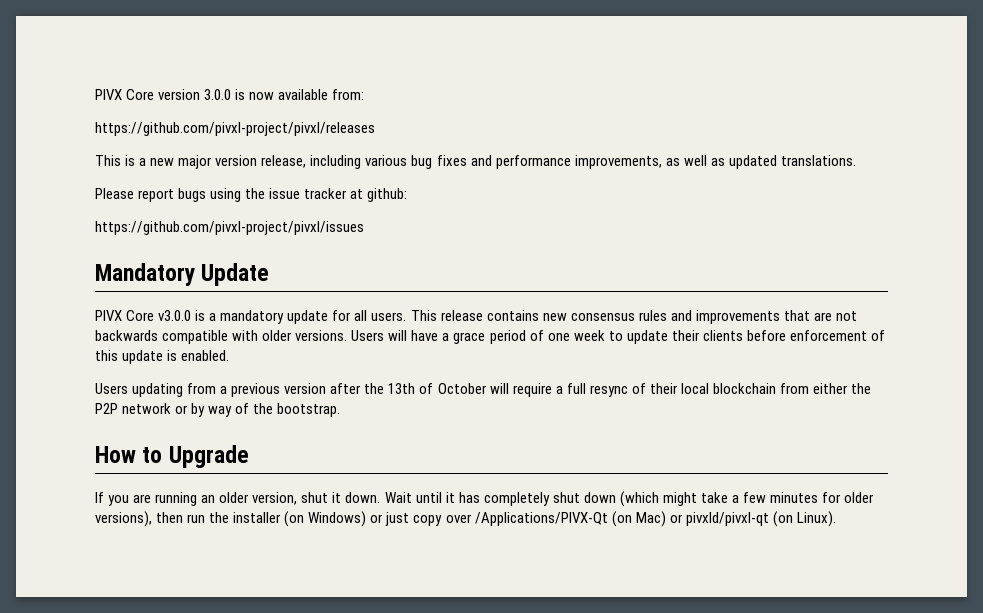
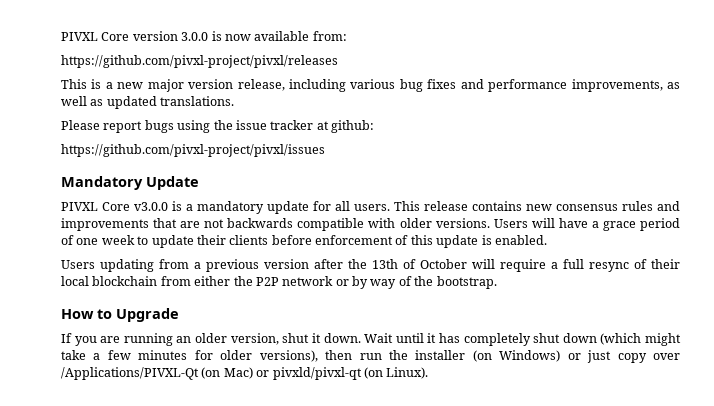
- PIVX Core version 3.0.0 is now available from:
+ PIVXL Core version 3.0.0 is now available from:
- PIVX Core v3.0.0 is a mandatory update for all users.
+ PIVXL Core v3.0.0 is a mandatory update for all users.
- Wait until it has completely shut down (which might take a few minutes for older versions), then run the installer (on Windows) or just copy over /Applications/PIVX-Qt (on Mac) or pivxld/pivxl-qt (on Linux).
+ Wait until it has completely shut down (which might take a few minutes for older versions), then run the installer (on Windows) or just copy over /Applications/PIVXL-Qt (on Mac) or pivxld/pivxl-qt (on Linux).

